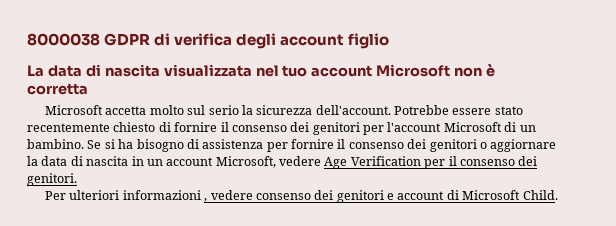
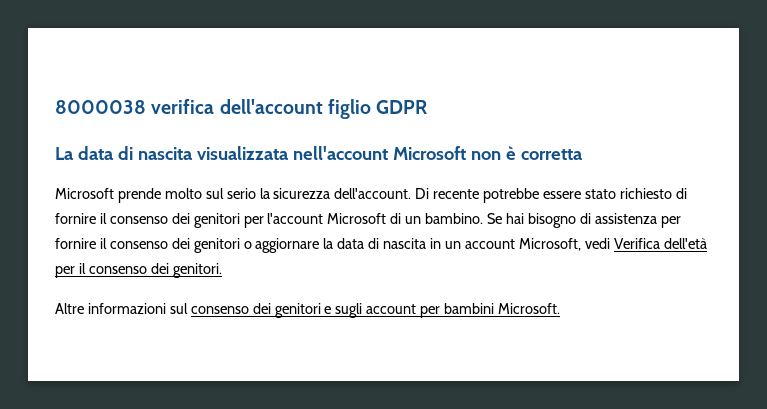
- 8000038 GDPR di verifica degli account figlio
+ 8000038 verifica dell'account figlio GDPR
- La data di nascita visualizzata nel tuo account Microsoft non è corretta
+ La data di nascita visualizzata nell'account Microsoft non è corretta
- Microsoft accetta molto sul serio la sicurezza dell'account.
+ Microsoft prende molto sul serio la sicurezza dell'account.
- Potrebbe essere stato recentemente chiesto di fornire il consenso dei genitori per l'account Microsoft di un bambino.
+ Di recente potrebbe essere stato richiesto di fornire il consenso dei genitori per l'account Microsoft di un bambino.
- Se si ha bisogno di assistenza per fornire il consenso dei genitori o aggiornare la data di nascita in un account Microsoft, vedere Age Verification per il consenso dei genitori.
+ Se hai bisogno di assistenza per fornire il consenso dei genitori o aggiornare la data di nascita in un account Microsoft, vedi Verifica dell'età per il consenso dei genitori.
- Per ulteriori informazioni , vedere consenso dei genitori e account di Microsoft Child.
+ Altre informazioni sul consenso dei genitori e sugli account per bambini Microsoft.

